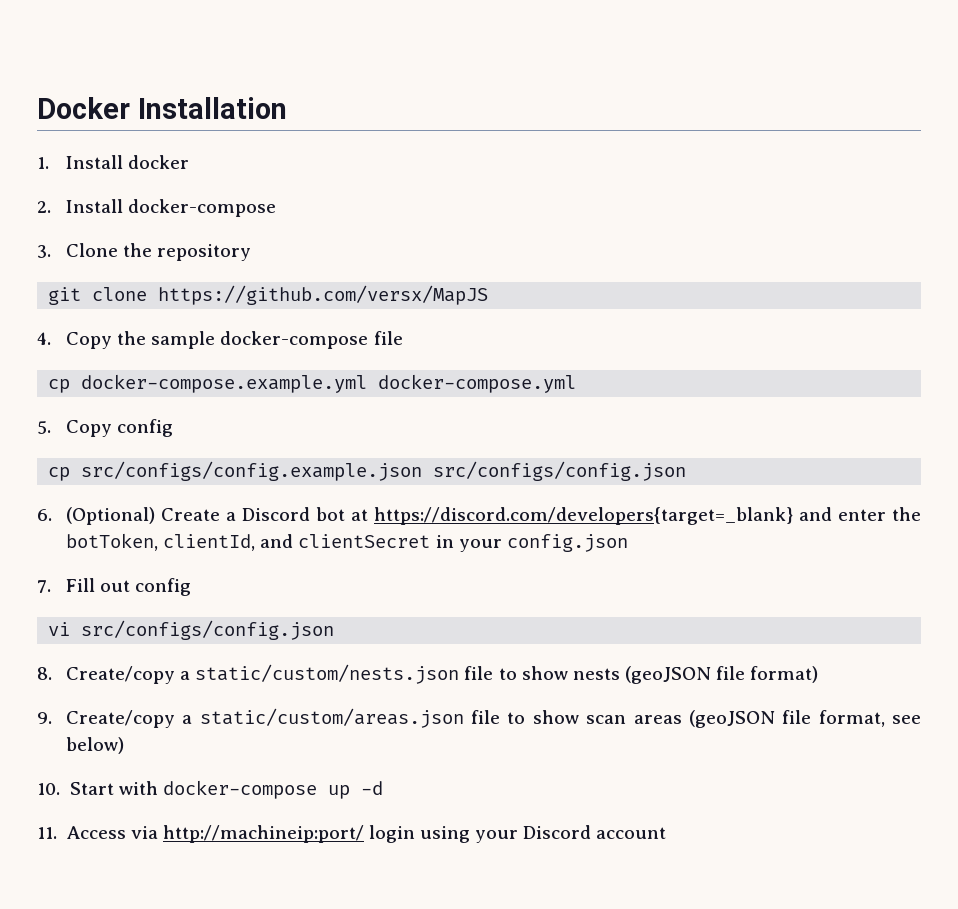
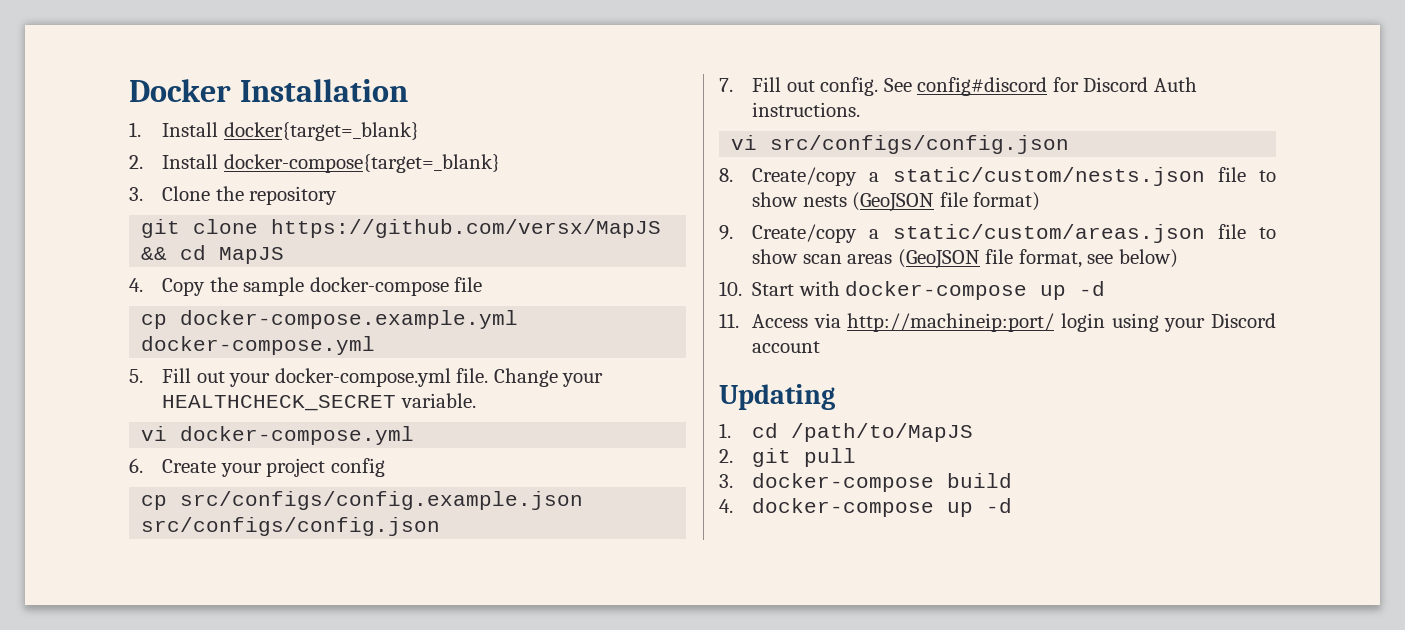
- 1. Install docker
+ 1. Install docker{target=_blank}
- 2. Install docker-compose
+ 2. Install docker-compose{target=_blank}
- git clone https://github.com/versx/MapJS
+ git clone https://github.com/versx/MapJS && cd MapJS
- 5. Copy config
+ 5. Fill out your docker-compose.yml file. Change your HEALTHCHECK_SECRET variable.
+ vi docker-compose.yml
+ 6. Create your project config
  cp src/configs/config.example.json src/configs/config.json
- 6. (Optional) Create a Discord bot at https://discord.com/developers{target=_blank} and enter the botToken, clientId, and clientSecret in your config.json
- 7. Fill out config
+ 7. Fill out config. See config#discord for Discord Auth instructions.
- 8. Create/copy a static/custom/nests.json file to show nests (geoJSON file format)
+ 8. Create/copy a static/custom/nests.json file to show nests (GeoJSON file format)
- 9. Create/copy a static/custom/areas.json file to show scan areas (geoJSON file format, see below)
+ 9. Create/copy a static/custom/areas.json file to show scan areas (GeoJSON file format, see below)
+ Updating
+ 1. cd /path/to/MapJS
+ 2. git pull
+ 3. docker-compose build
+ 4. docker-compose up -d

